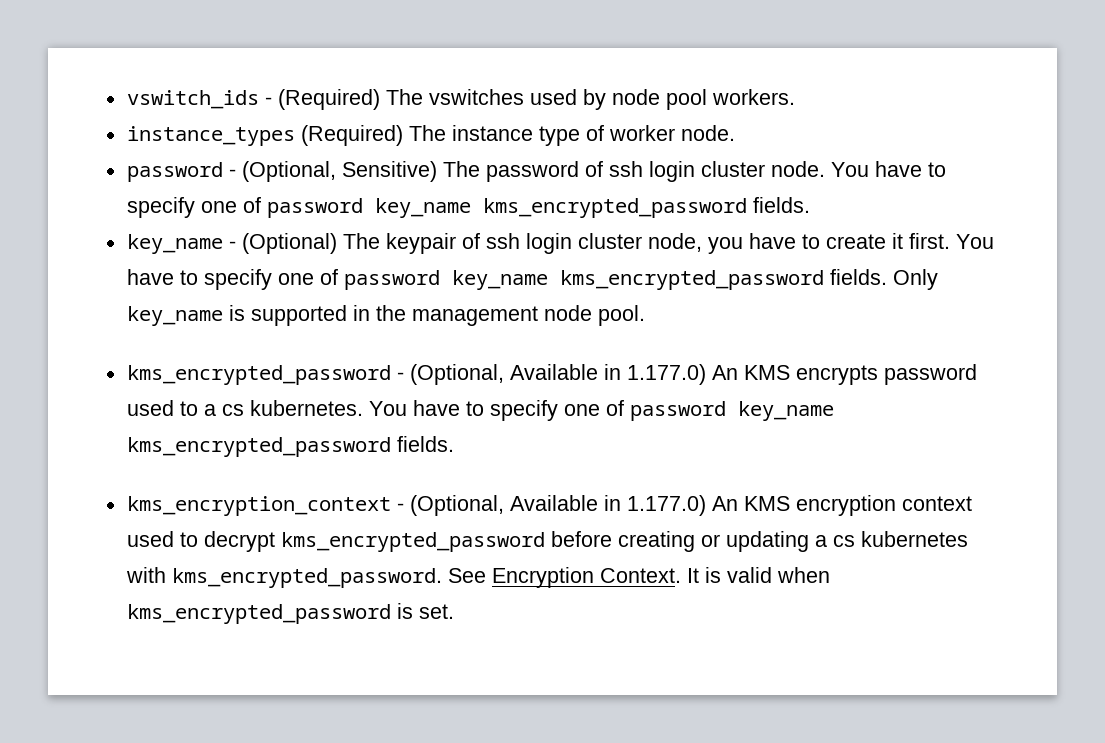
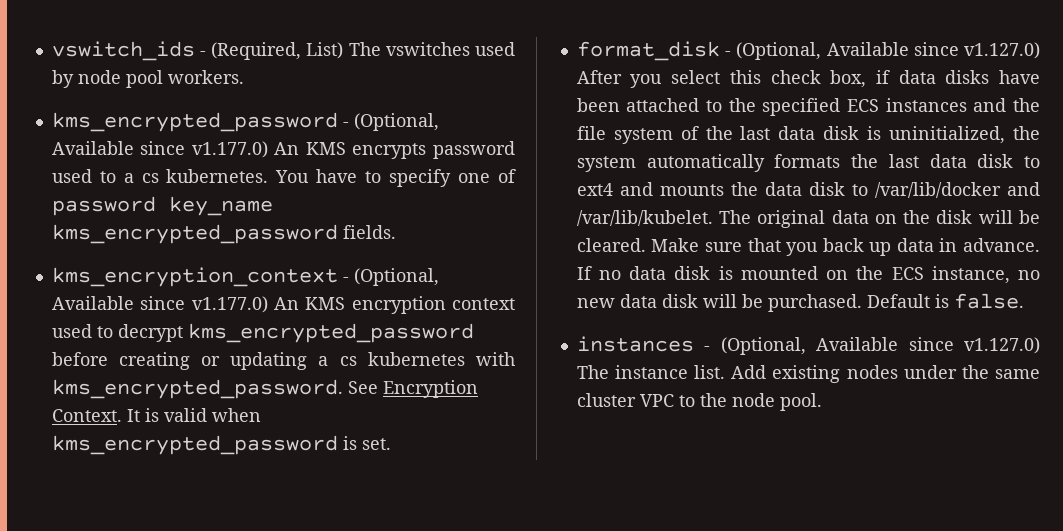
- vswitch_ids - (Required) The vswitches used by node pool workers.
+ vswitch_ids - (Required, List) The vswitches used by node pool workers.
- instance_types (Required) The instance type of worker node.
- password - (Optional, Sensitive) The password of ssh login cluster node. You have to specify one of password key_name kms_encrypted_password fields.
- key_name - (Optional) The keypair of ssh login cluster node, you have to create it first. You have to specify one of password key_name kms_encrypted_password fields. Only key_name is supported in the management node pool.
- kms_encrypted_password - (Optional, Available in 1.177.0) An KMS encrypts password used to a cs kubernetes.
+ kms_encrypted_password - (Optional, Available since v1.177.0) An KMS encrypts password used to a cs kubernetes.
- kms_encryption_context - (Optional, Available in 1.177.0) An KMS encryption context used to decrypt kms_encrypted_password before creating or updating a cs kubernetes with kms_encrypted_password.
+ kms_encryption_context - (Optional, Available since v1.177.0) An KMS encryption context used to decrypt kms_encrypted_password before creating or updating a cs kubernetes with kms_encrypted_password.
+ format_disk - (Optional, Available since v1.127.0) After you select this check box, if data disks have been attached to the specified ECS instances and the file system of the last data disk is uninitialized, the system automatically formats the last data disk to ext4 and mounts the data disk to /var/lib/docker and /var/lib/kubelet. The original data on the disk will be cleared. Make sure that you back up data in advance. If no data disk is mounted on the ECS instance, no new data disk will be purchased. Default is false.
+ instances - (Optional, Available since v1.127.0) The instance list. Add existing nodes under the same cluster VPC to the node pool.

